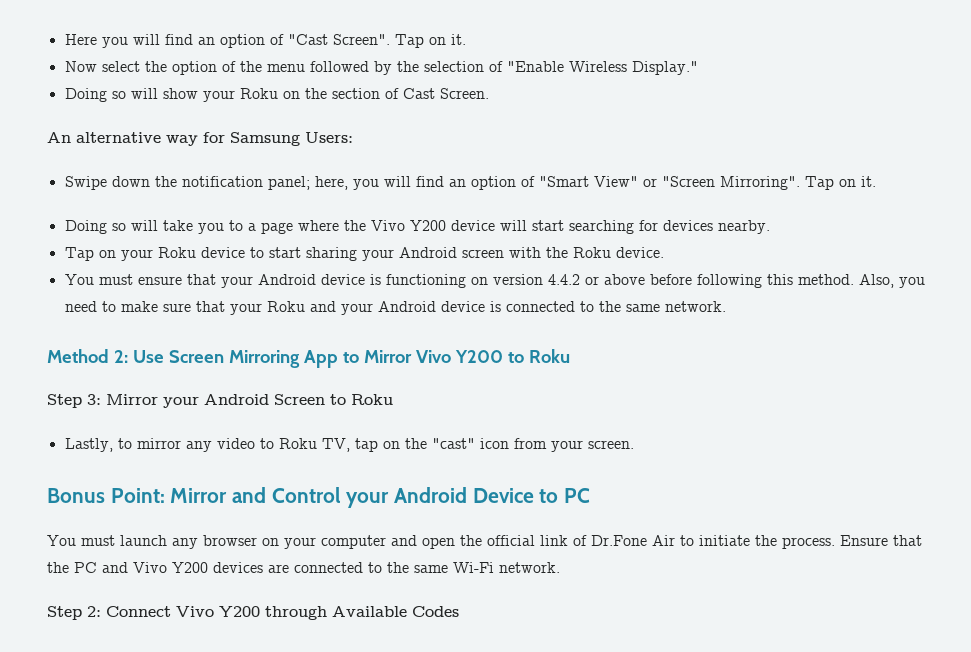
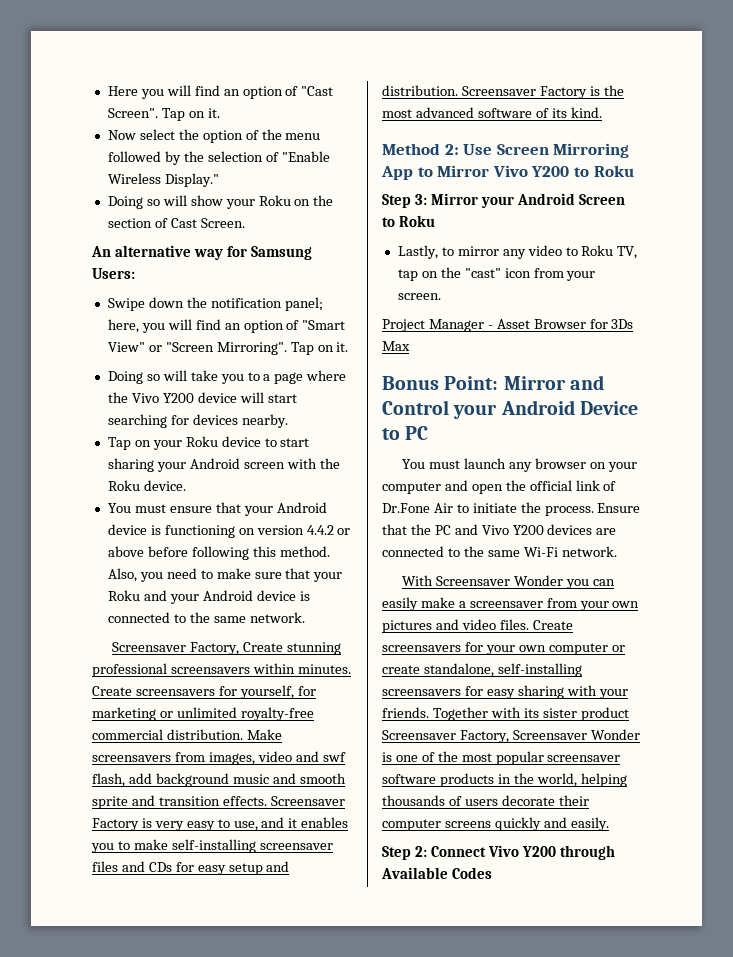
+ Screensaver Factory, Create stunning professional screensavers within minutes. Create screensavers for yourself, for marketing or unlimited royalty-free commercial distribution. Make screensavers from images, video and swf flash, add background music and smooth sprite and transition effects. Screensaver Factory is very easy to use, and it enables you to make self-installing screensaver files and CDs for easy setup and distribution. Screensaver Factory is the most advanced software of its kind.
+ Project Manager - Asset Browser for 3Ds Max
+ With Screensaver Wonder you can easily make a screensaver from your own pictures and video files. Create screensavers for your own computer or create standalone, self-installing screensavers for easy sharing with your friends. Together with its sister product Screensaver Factory, Screensaver Wonder is one of the most popular screensaver software products in the world, helping thousands of users decorate their computer screens quickly and easily.

